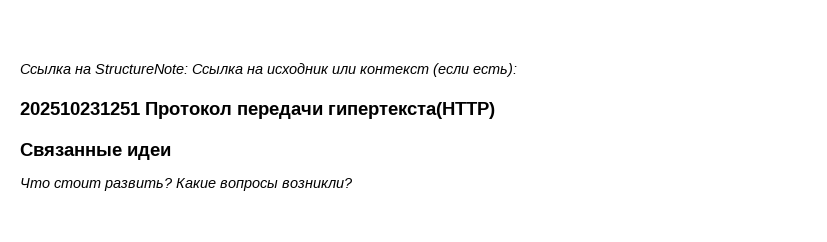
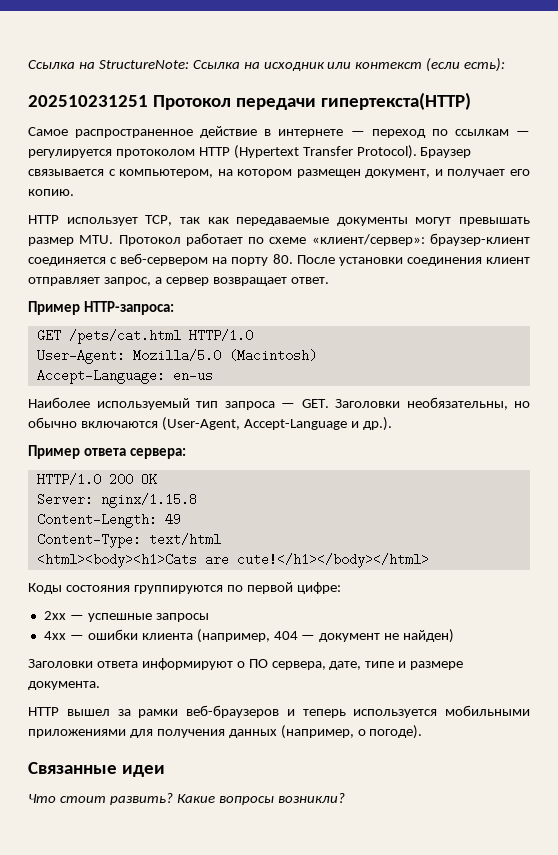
+ Самое распространенное действие в интернете — переход по ссылкам — регулируется протоколом HTTP (Hypertext Transfer Protocol). Браузер связывается с компьютером, на котором размещен документ, и получает его копию.
+ HTTP использует TCP, так как передаваемые документы могут превышать размер MTU. Протокол работает по схеме «клиент/сервер»: браузер-клиент соединяется с веб-сервером на порту 80. После установки соединения клиент отправляет запрос, а сервер возвращает ответ.
+ Пример HTTP-запроса:
+ GET /pets/cat.html HTTP/1.0
+ User-Agent: Mozilla/5.0 (Macintosh)
+ Accept-Language: en-us
+ Наиболее используемый тип запроса — GET. Заголовки необязательны, но обычно включаются (User-Agent, Accept-Language и др.).
+ Пример ответа сервера:
+ HTTP/1.0 200 OK
+ Server: nginx/1.15.8
+ Content-Length: 49
+ Content-Type: text/html
+ <html><body><h1>Cats are cute!</h1></body></html>
+ Коды состояния группируются по первой цифре:
+ 2xx — успешные запросы
+ 4xx — ошибки клиента (например, 404 — документ не найден)
+ Заголовки ответа информируют о ПО сервера, дате, типе и размере документа.
+ HTTP вышел за рамки веб-браузеров и теперь используется мобильными приложениями для получения данных (например, о погоде).

